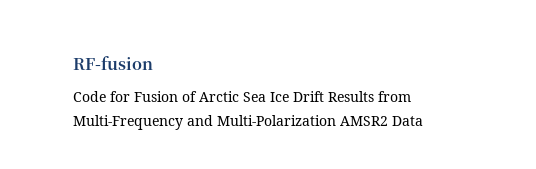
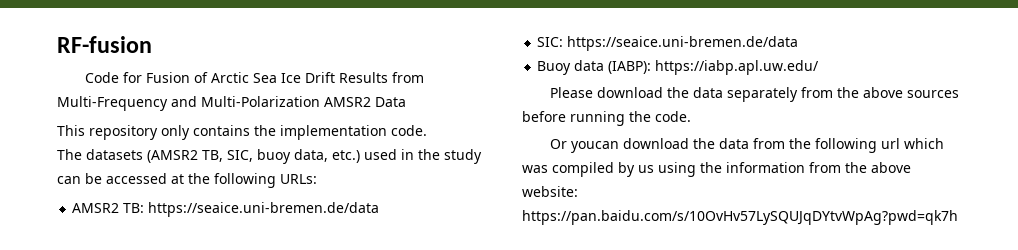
+ This repository only contains the implementation code.
+ The datasets (AMSR2 TB, SIC, buoy data, etc.) used in the study can be accessed at the following URLs:
+ AMSR2 TB: https://seaice.uni-bremen.de/data
+ SIC: https://seaice.uni-bremen.de/data
+ Buoy data (IABP): https://iabp.apl.uw.edu/
+ Please download the data separately from the above sources before running the code.
+ Or youcan download the data from the following url which was compiled by us using the information from the above website: https://pan.baidu.com/s/10OvHv57LySQUJqDYtvWpAg?pwd=qk7h

